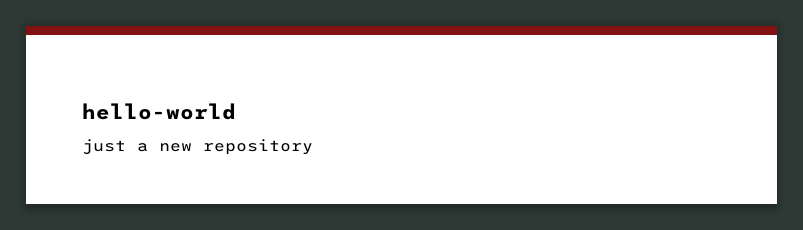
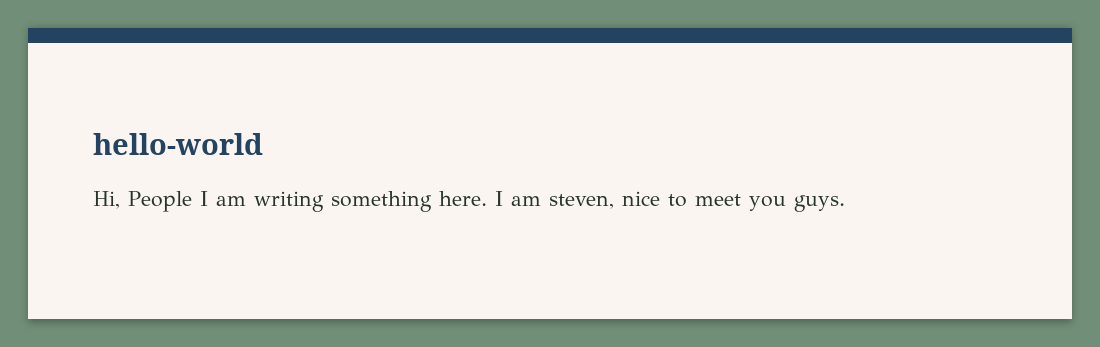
- just a new repository
+ Hi, People I am writing something here. I am steven, nice to meet you guys.

